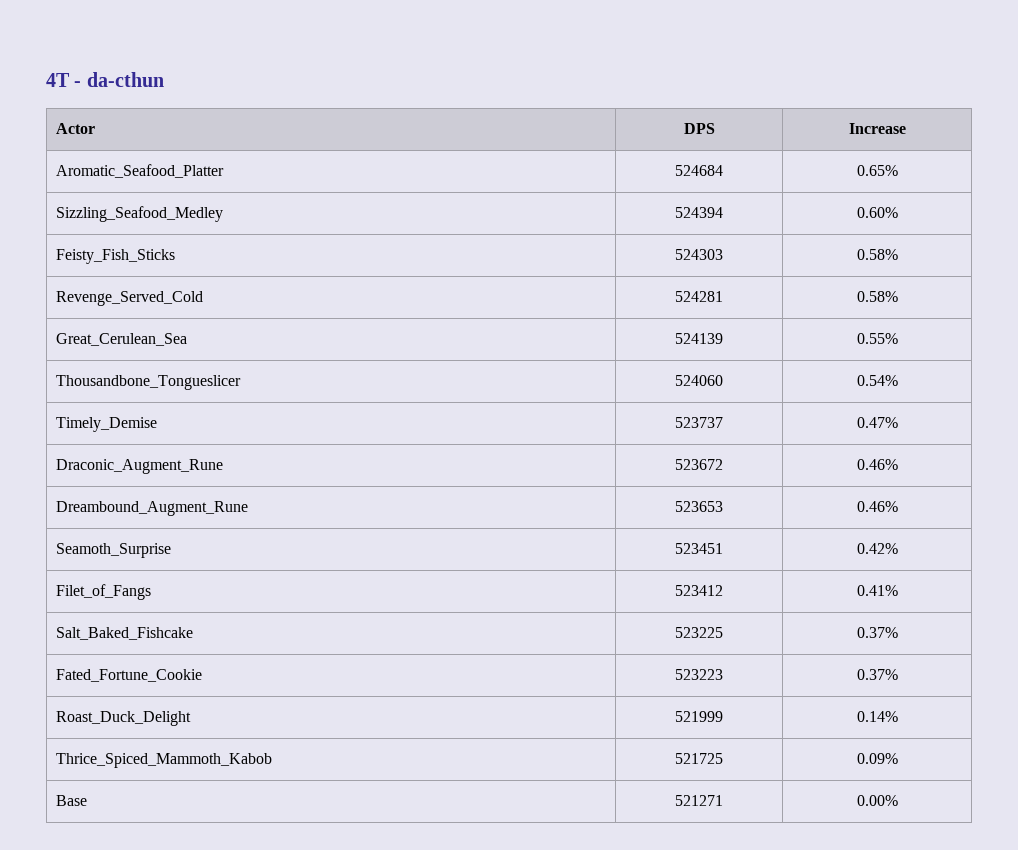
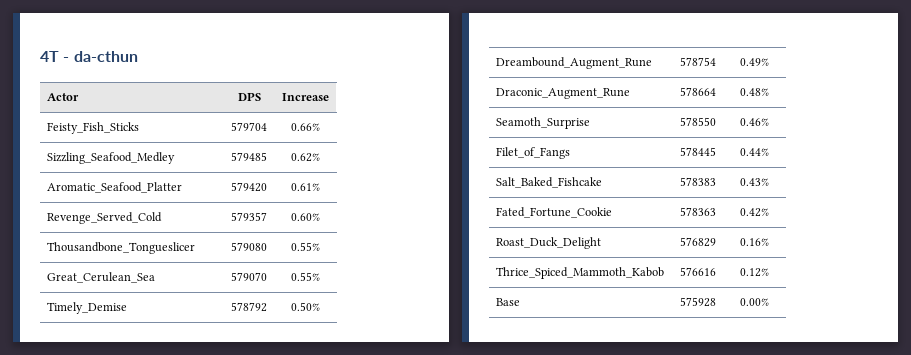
- Aromatic_Seafood_Platter | 524684 | 0.65%
- Sizzling_Seafood_Medley | 524394 | 0.60%
- Feisty_Fish_Sticks | 524303 | 0.58%
- Revenge_Served_Cold | 524281 | 0.58%
+ Feisty_Fish_Sticks | 579704 | 0.66%
+ Sizzling_Seafood_Medley | 579485 | 0.62%
+ Aromatic_Seafood_Platter | 579420 | 0.61%
+ Revenge_Served_Cold | 579357 | 0.60%
+ Thousandbone_Tongueslicer | 579080 | 0.55%
- Great_Cerulean_Sea | 524139 | 0.55%
- Thousandbone_Tongueslicer | 524060 | 0.54%
- Timely_Demise | 523737 | 0.47%
- Draconic_Augment_Rune | 523672 | 0.46%
- Dreambound_Augment_Rune | 523653 | 0.46%
- Seamoth_Surprise | 523451 | 0.42%
- Filet_of_Fangs | 523412 | 0.41%
- Salt_Baked_Fishcake | 523225 | 0.37%
- Fated_Fortune_Cookie | 523223 | 0.37%
+ Great_Cerulean_Sea | 579070 | 0.55%
+ Timely_Demise | 578792 | 0.50%
+ Dreambound_Augment_Rune | 578754 | 0.49%
+ Draconic_Augment_Rune | 578664 | 0.48%
+ Seamoth_Surprise | 578550 | 0.46%
+ Filet_of_Fangs | 578445 | 0.44%
+ Salt_Baked_Fishcake | 578383 | 0.43%
+ Fated_Fortune_Cookie | 578363 | 0.42%
- Roast_Duck_Delight | 521999 | 0.14%
+ Roast_Duck_Delight | 576829 | 0.16%
- Thrice_Spiced_Mammoth_Kabob | 521725 | 0.09%
+ Thrice_Spiced_Mammoth_Kabob | 576616 | 0.12%
- Base | 521271 | 0.00%
+ Base | 575928 | 0.00%

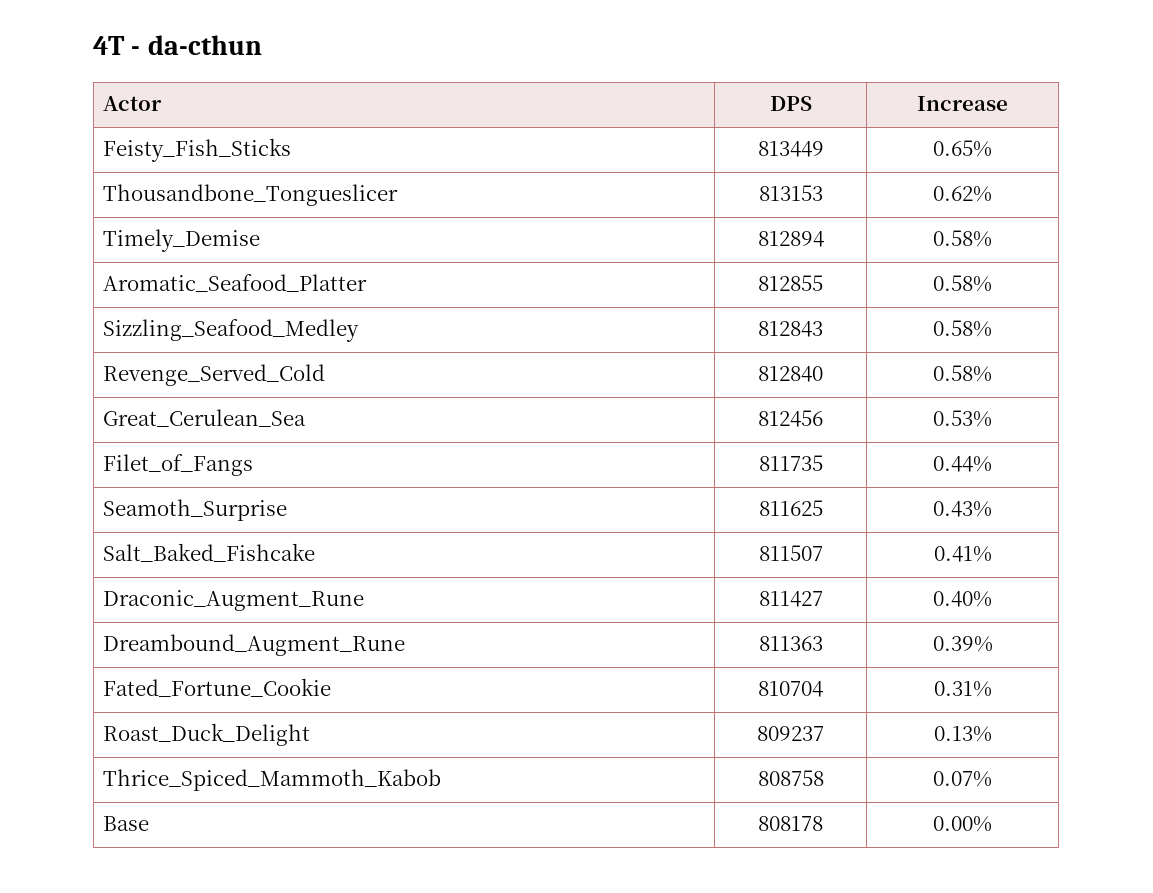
- Feisty_Fish_Sticks | 579704 | 0.66%
- Sizzling_Seafood_Medley | 579485 | 0.62%
- Aromatic_Seafood_Platter | 579420 | 0.61%
- Revenge_Served_Cold | 579357 | 0.60%
- Thousandbone_Tongueslicer | 579080 | 0.55%
- Great_Cerulean_Sea | 579070 | 0.55%
- Timely_Demise | 578792 | 0.50%
- Dreambound_Augment_Rune | 578754 | 0.49%
- Draconic_Augment_Rune | 578664 | 0.48%
- Seamoth_Surprise | 578550 | 0.46%
- Filet_of_Fangs | 578445 | 0.44%
- Salt_Baked_Fishcake | 578383 | 0.43%
+ Feisty_Fish_Sticks | 813449 | 0.65%
+ Thousandbone_Tongueslicer | 813153 | 0.62%
+ Timely_Demise | 812894 | 0.58%
+ Aromatic_Seafood_Platter | 812855 | 0.58%
+ Sizzling_Seafood_Medley | 812843 | 0.58%
+ Revenge_Served_Cold | 812840 | 0.58%
+ Great_Cerulean_Sea | 812456 | 0.53%
+ Filet_of_Fangs | 811735 | 0.44%
+ Seamoth_Surprise | 811625 | 0.43%
+ Salt_Baked_Fishcake | 811507 | 0.41%
+ Draconic_Augment_Rune | 811427 | 0.40%
+ Dreambound_Augment_Rune | 811363 | 0.39%
- Fated_Fortune_Cookie | 578363 | 0.42%
+ Fated_Fortune_Cookie | 810704 | 0.31%
- Roast_Duck_Delight | 576829 | 0.16%
+ Roast_Duck_Delight | 809237 | 0.13%
- Thrice_Spiced_Mammoth_Kabob | 576616 | 0.12%
+ Thrice_Spiced_Mammoth_Kabob | 808758 | 0.07%
- Base | 575928 | 0.00%
+ Base | 808178 | 0.00%

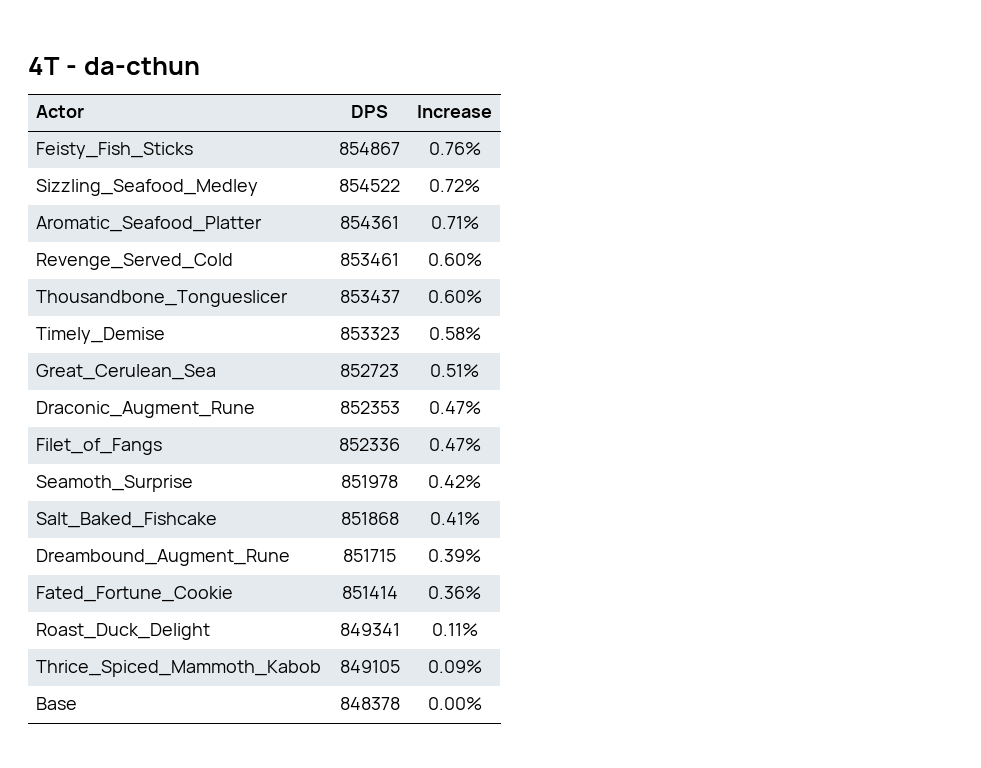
- Feisty_Fish_Sticks | 813449 | 0.65%
+ Feisty_Fish_Sticks | 854867 | 0.76%
+ Sizzling_Seafood_Medley | 854522 | 0.72%
+ Aromatic_Seafood_Platter | 854361 | 0.71%
+ Revenge_Served_Cold | 853461 | 0.60%
- Thousandbone_Tongueslicer | 813153 | 0.62%
+ Thousandbone_Tongueslicer | 853437 | 0.60%
- Timely_Demise | 812894 | 0.58%
- Aromatic_Seafood_Platter | 812855 | 0.58%
- Sizzling_Seafood_Medley | 812843 | 0.58%
- Revenge_Served_Cold | 812840 | 0.58%
- Great_Cerulean_Sea | 812456 | 0.53%
+ Timely_Demise | 853323 | 0.58%
+ Great_Cerulean_Sea | 852723 | 0.51%
+ Draconic_Augment_Rune | 852353 | 0.47%
- Filet_of_Fangs | 811735 | 0.44%
+ Filet_of_Fangs | 852336 | 0.47%
- Seamoth_Surprise | 811625 | 0.43%
+ Seamoth_Surprise | 851978 | 0.42%
- Salt_Baked_Fishcake | 811507 | 0.41%
+ Salt_Baked_Fishcake | 851868 | 0.41%
- Draconic_Augment_Rune | 811427 | 0.40%
- Dreambound_Augment_Rune | 811363 | 0.39%
+ Dreambound_Augment_Rune | 851715 | 0.39%
- Fated_Fortune_Cookie | 810704 | 0.31%
+ Fated_Fortune_Cookie | 851414 | 0.36%
- Roast_Duck_Delight | 809237 | 0.13%
+ Roast_Duck_Delight | 849341 | 0.11%
- Thrice_Spiced_Mammoth_Kabob | 808758 | 0.07%
+ Thrice_Spiced_Mammoth_Kabob | 849105 | 0.09%
- Base | 808178 | 0.00%
+ Base | 848378 | 0.00%

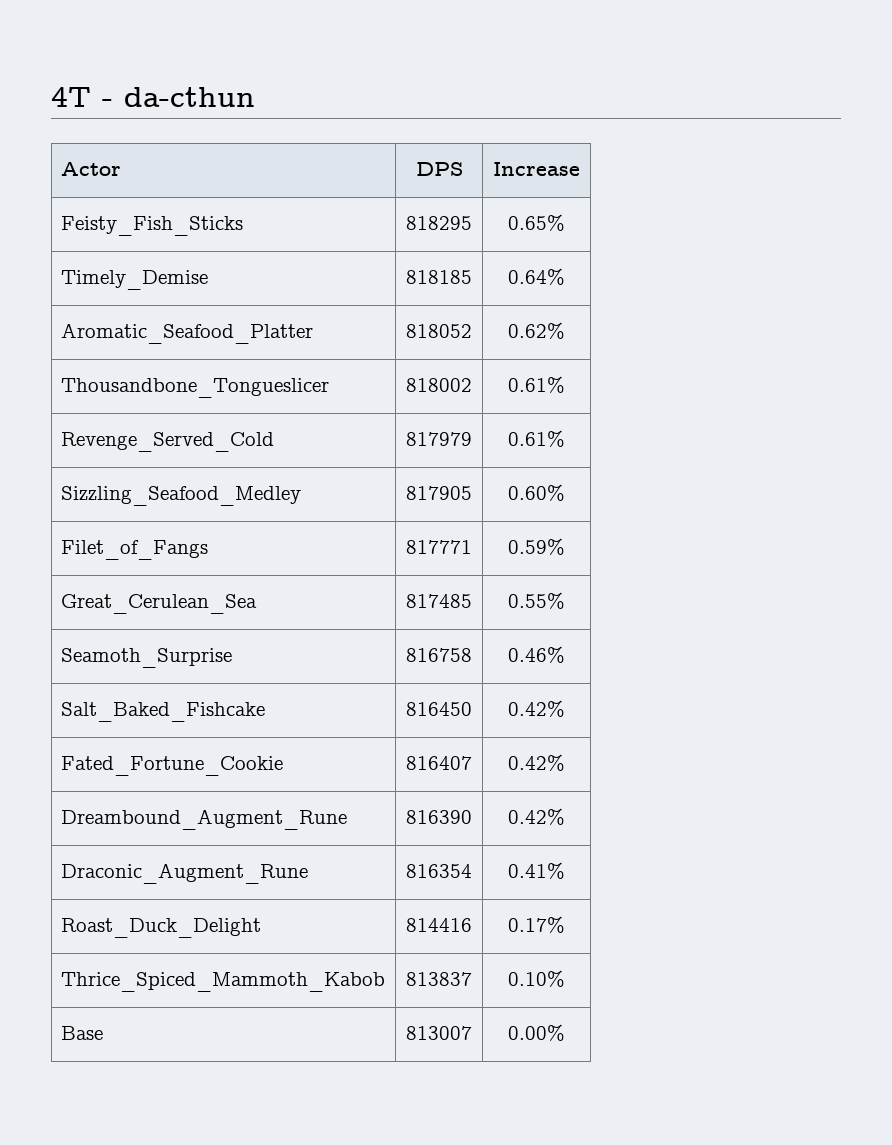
- Feisty_Fish_Sticks | 854867 | 0.76%
- Sizzling_Seafood_Medley | 854522 | 0.72%
- Aromatic_Seafood_Platter | 854361 | 0.71%
- Revenge_Served_Cold | 853461 | 0.60%
- Thousandbone_Tongueslicer | 853437 | 0.60%
- Timely_Demise | 853323 | 0.58%
- Great_Cerulean_Sea | 852723 | 0.51%
- Draconic_Augment_Rune | 852353 | 0.47%
- Filet_of_Fangs | 852336 | 0.47%
- Seamoth_Surprise | 851978 | 0.42%
- Salt_Baked_Fishcake | 851868 | 0.41%
- Dreambound_Augment_Rune | 851715 | 0.39%
- Fated_Fortune_Cookie | 851414 | 0.36%
+ Feisty_Fish_Sticks | 818295 | 0.65%
+ Timely_Demise | 818185 | 0.64%
+ Aromatic_Seafood_Platter | 818052 | 0.62%
+ Thousandbone_Tongueslicer | 818002 | 0.61%
+ Revenge_Served_Cold | 817979 | 0.61%
+ Sizzling_Seafood_Medley | 817905 | 0.60%
+ Filet_of_Fangs | 817771 | 0.59%
+ Great_Cerulean_Sea | 817485 | 0.55%
+ Seamoth_Surprise | 816758 | 0.46%
+ Salt_Baked_Fishcake | 816450 | 0.42%
+ Fated_Fortune_Cookie | 816407 | 0.42%
+ Dreambound_Augment_Rune | 816390 | 0.42%
+ Draconic_Augment_Rune | 816354 | 0.41%
- Roast_Duck_Delight | 849341 | 0.11%
+ Roast_Duck_Delight | 814416 | 0.17%
- Thrice_Spiced_Mammoth_Kabob | 849105 | 0.09%
+ Thrice_Spiced_Mammoth_Kabob | 813837 | 0.10%
- Base | 848378 | 0.00%
+ Base | 813007 | 0.00%

